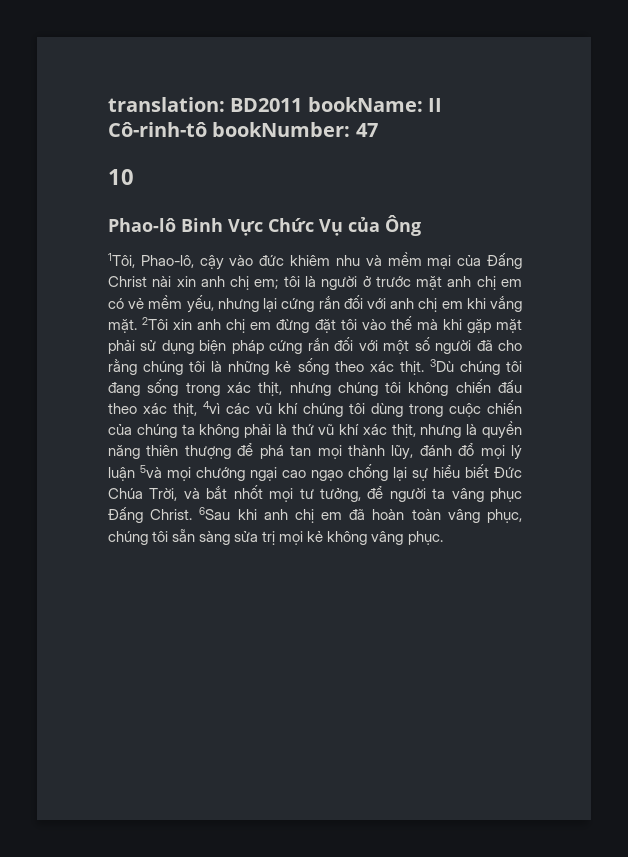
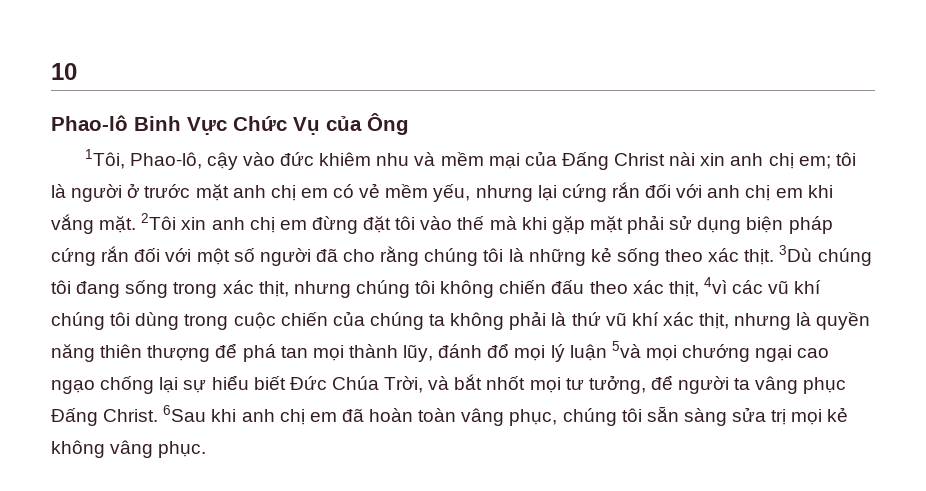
- translation: BD2011 bookName: II Cô-rinh-tô bookNumber: 47

